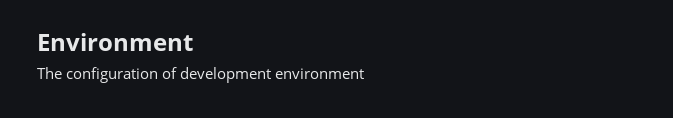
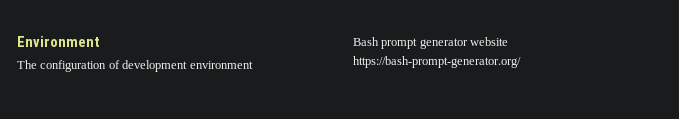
+ Bash prompt generator website https://bash-prompt-generator.org/

